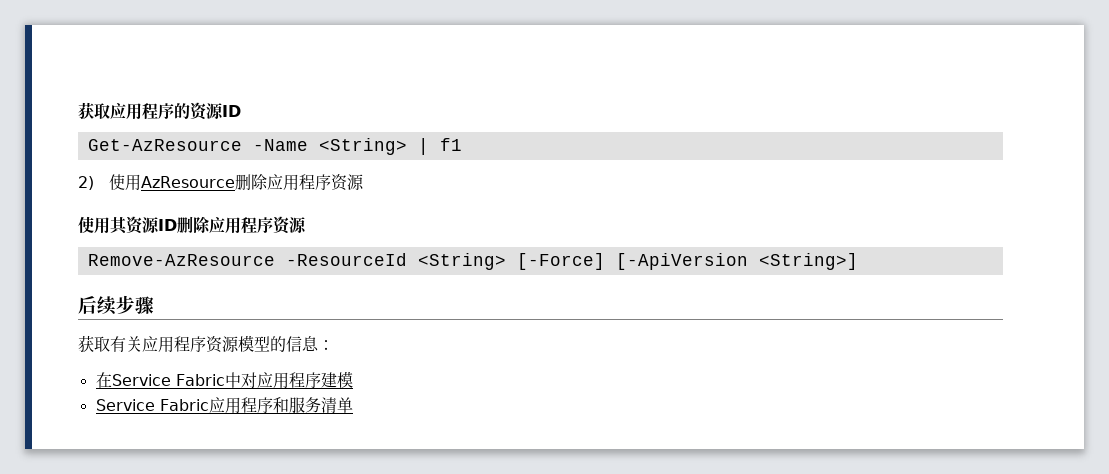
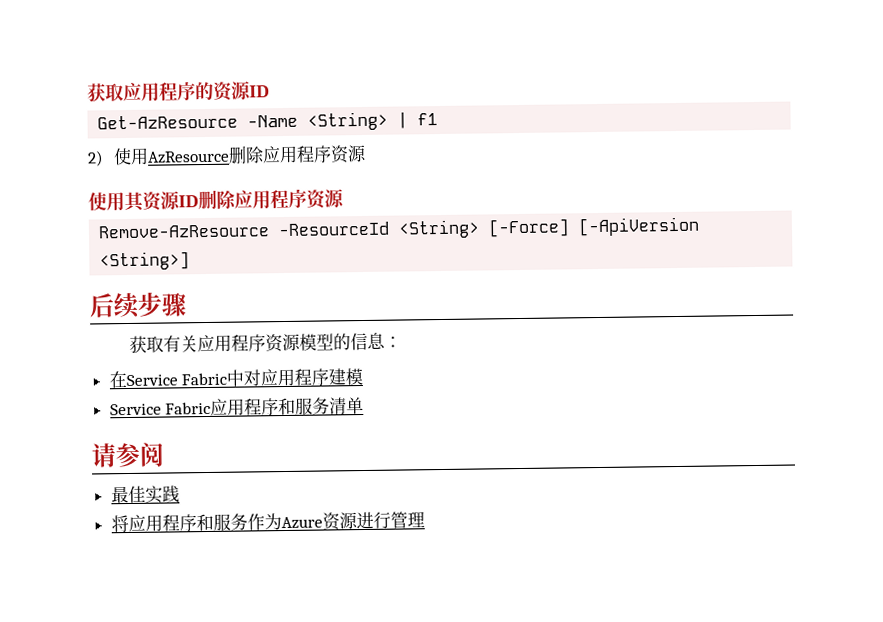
+ 请参阅
+ 最佳实践
+ 将应用程序和服务作为Azure资源进行管理

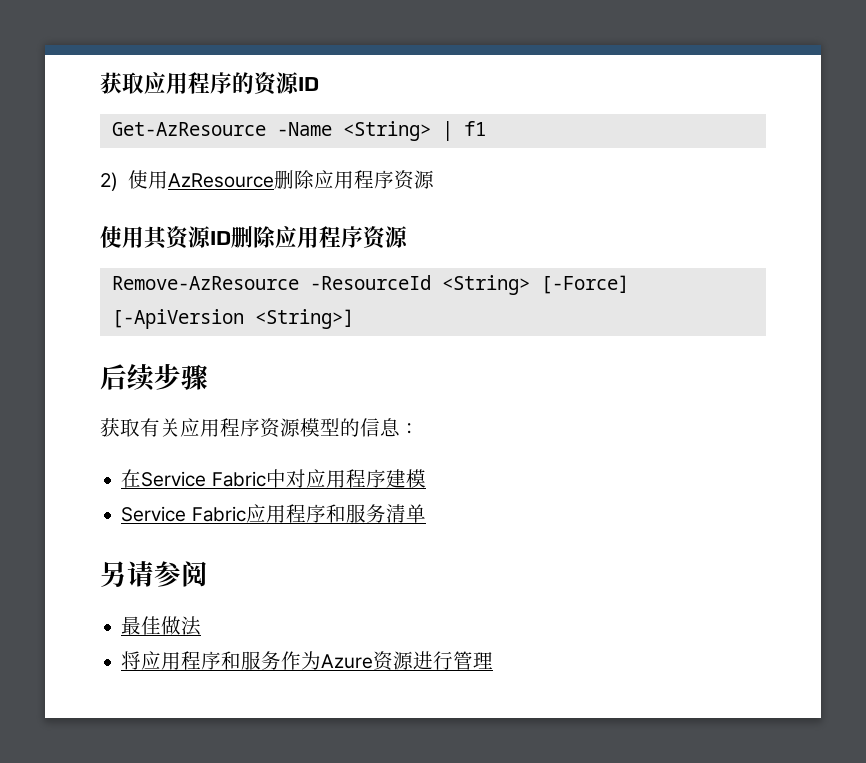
- 请参阅
+ 另请参阅
- 最佳实践
+ 最佳做法

